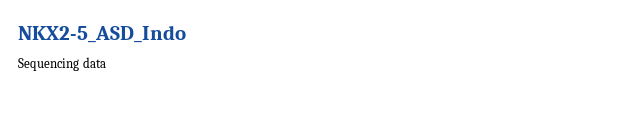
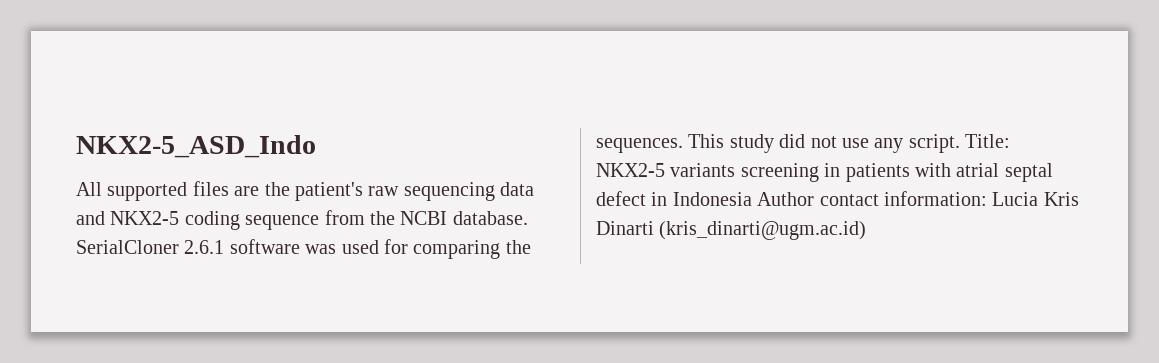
- Sequencing data
+ All supported files are the patient's raw sequencing data and NKX2-5 coding sequence from the NCBI database. SerialCloner 2.6.1 software was used for comparing the sequences. This study did not use any script. Title: NKX2-5 variants screening in patients with atrial septal defect in Indonesia Author contact information: Lucia Kris Dinarti (kris_dinarti@ugm.ac.id)

